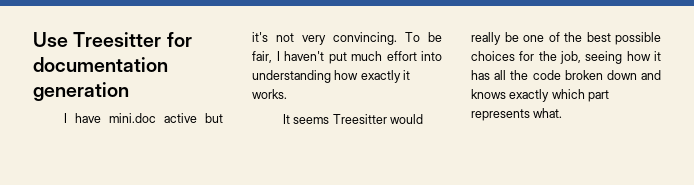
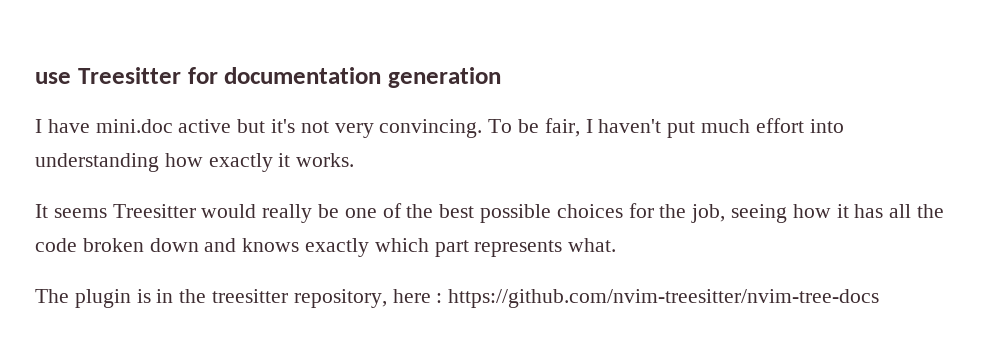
- Use Treesitter for documentation generation
+ use Treesitter for documentation generation
+ The plugin is in the treesitter repository, here : https://github.com/nvim-treesitter/nvim-tree-docs

